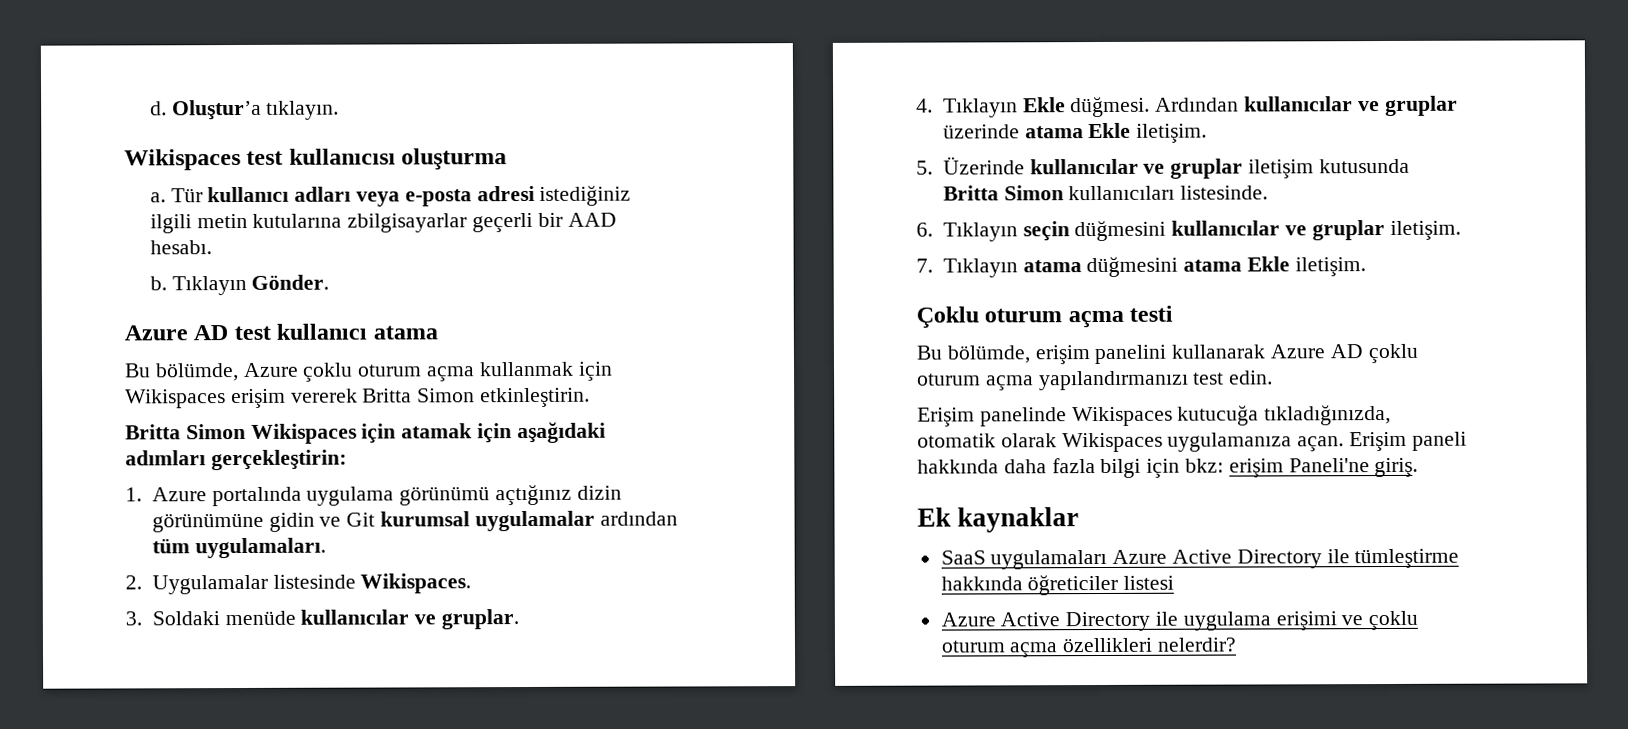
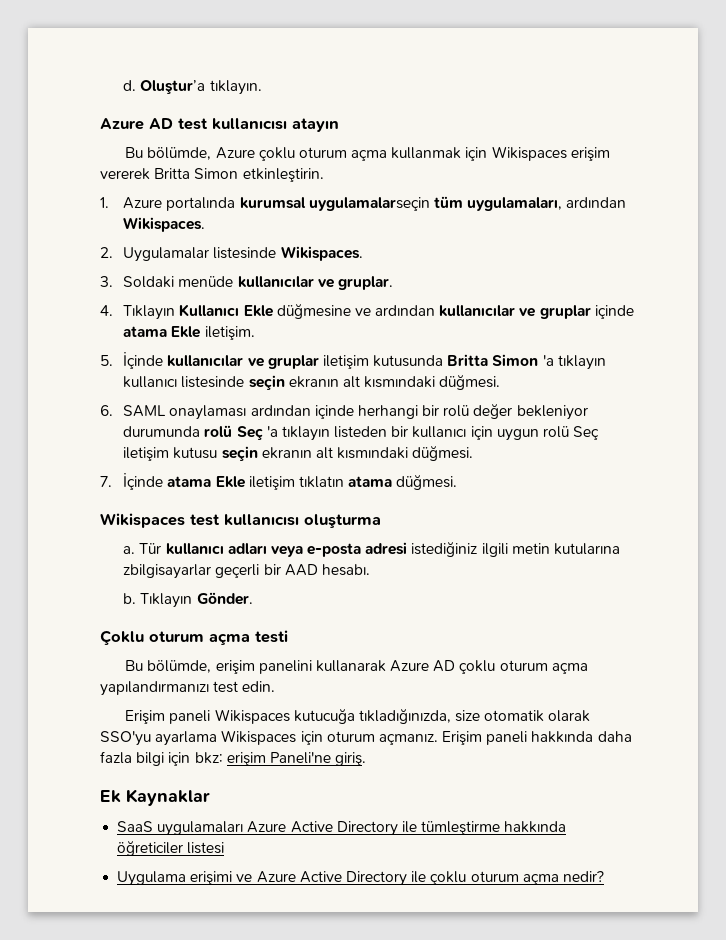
+ Azure AD test kullanıcısı atayın
+ Bu bölümde, Azure çoklu oturum açma kullanmak için Wikispaces erişim vererek Britta Simon etkinleştirin.
+ 1. Azure portalında kurumsal uygulamalarseçin tüm uygulamaları, ardından Wikispaces.
+ 2. Uygulamalar listesinde Wikispaces.
+ 3. Soldaki menüde kullanıcılar ve gruplar.
+ 4. Tıklayın Kullanıcı Ekle düğmesine ve ardından kullanıcılar ve gruplar içinde atama Ekle iletişim.
+ 5. İçinde kullanıcılar ve gruplar iletişim kutusunda Britta Simon 'a tıklayın kullanıcı listesinde seçin ekranın alt kısmındaki düğmesi.
+ 6. SAML onaylaması ardından içinde herhangi bir rolü değer bekleniyor durumunda rolü Seç 'a tıklayın listeden bir kullanıcı için uygun rolü Seç iletişim kutusu seçin ekranın alt kısmındaki düğmesi.
+ 7. İçinde atama Ekle iletişim tıklatın atama düğmesi.
- Azure AD test kullanıcı atama
- Bu bölümde, Azure çoklu oturum açma kullanmak için Wikispaces erişim vererek Britta Simon etkinleştirin.
- Britta Simon Wikispaces için atamak için aşağıdaki adımları gerçekleştirin:
- 1. Azure portalında uygulama görünümü açtığınız dizin görünümüne gidin ve Git kurumsal uygulamalar ardından tüm uygulamaları.
- 2. Uygulamalar listesinde Wikispaces.
- 3. Soldaki menüde kullanıcılar ve gruplar.
- 4. Tıklayın Ekle düğmesi. Ardından kullanıcılar ve gruplar üzerinde atama Ekle iletişim.
- 5. Üzerinde kullanıcılar ve gruplar iletişim kutusunda Britta Simon kullanıcıları listesinde.
- 6. Tıklayın seçin düğmesini kullanıcılar ve gruplar iletişim.
- 7. Tıklayın atama düğmesini atama Ekle iletişim.
- Erişim panelinde Wikispaces kutucuğa tıkladığınızda, otomatik olarak Wikispaces uygulamanıza açan.
+ Erişim paneli Wikispaces kutucuğa tıkladığınızda, size otomatik olarak SSO'yu ayarlama Wikispaces için oturum açmanız.
- Ek kaynaklar
+ Ek Kaynaklar
- Azure Active Directory ile uygulama erişimi ve çoklu oturum açma özellikleri nelerdir?
+ Uygulama erişimi ve Azure Active Directory ile çoklu oturum açma nedir?

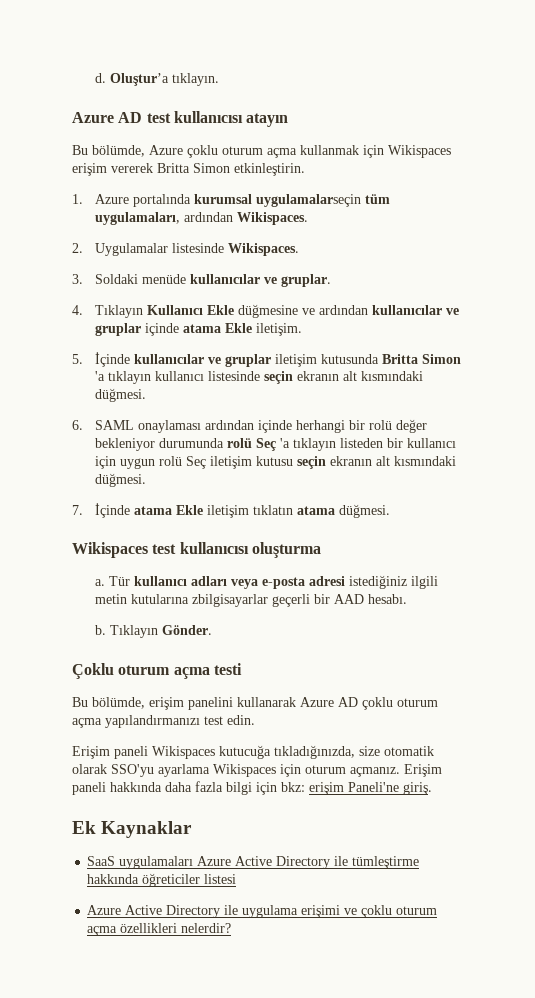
- Uygulama erişimi ve Azure Active Directory ile çoklu oturum açma nedir?
+ Azure Active Directory ile uygulama erişimi ve çoklu oturum açma özellikleri nelerdir?

